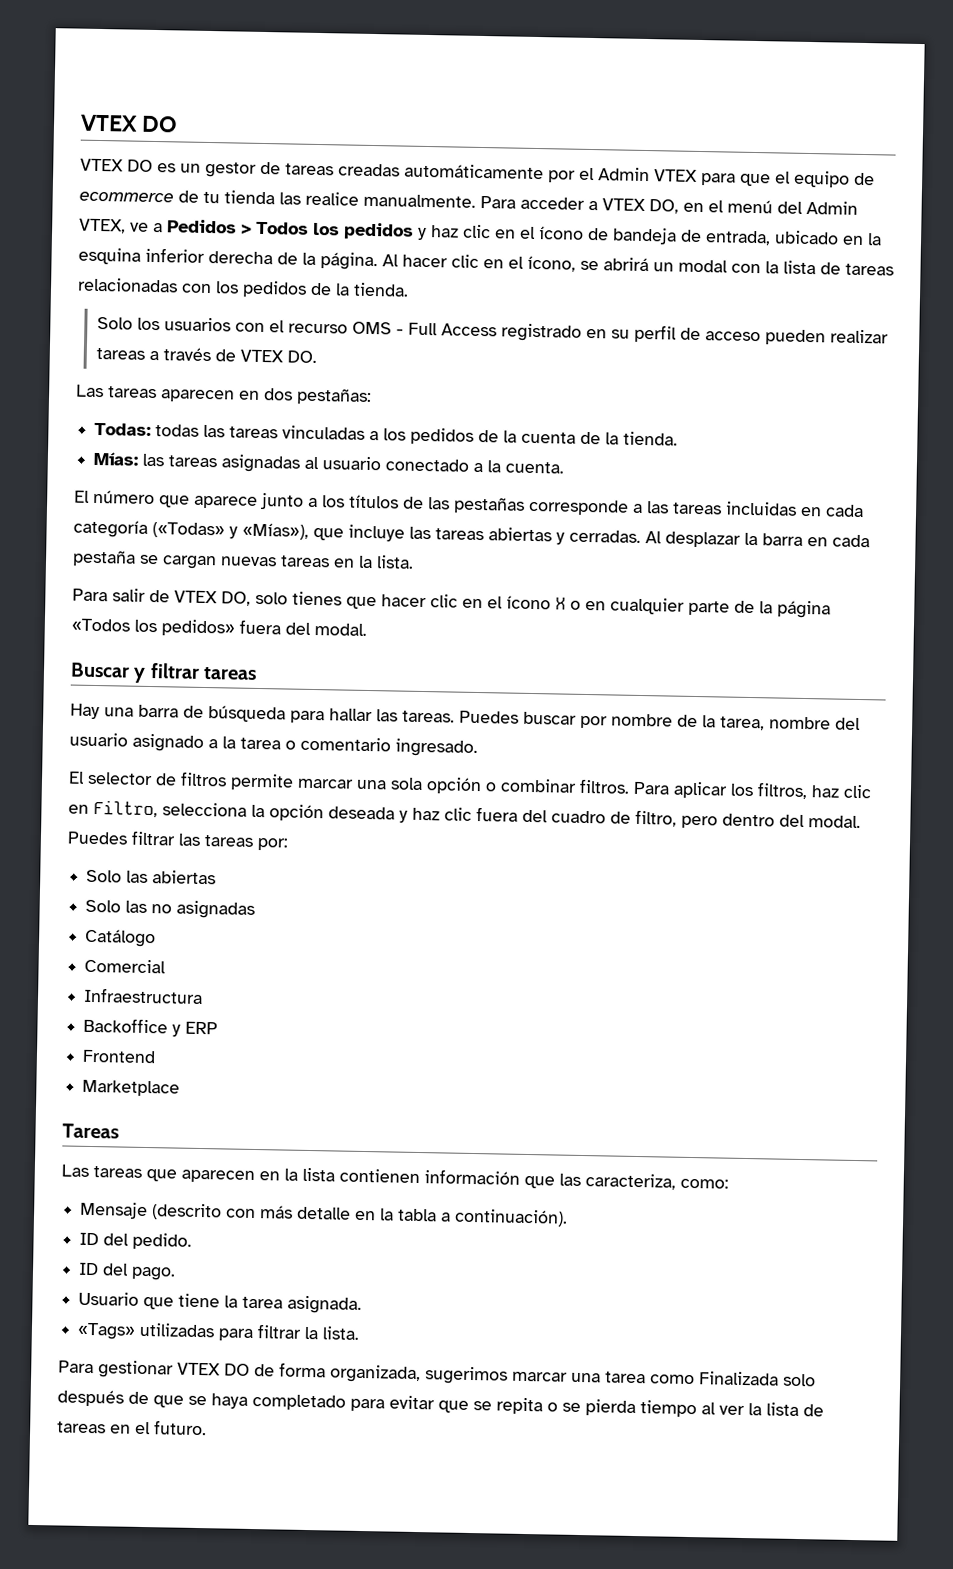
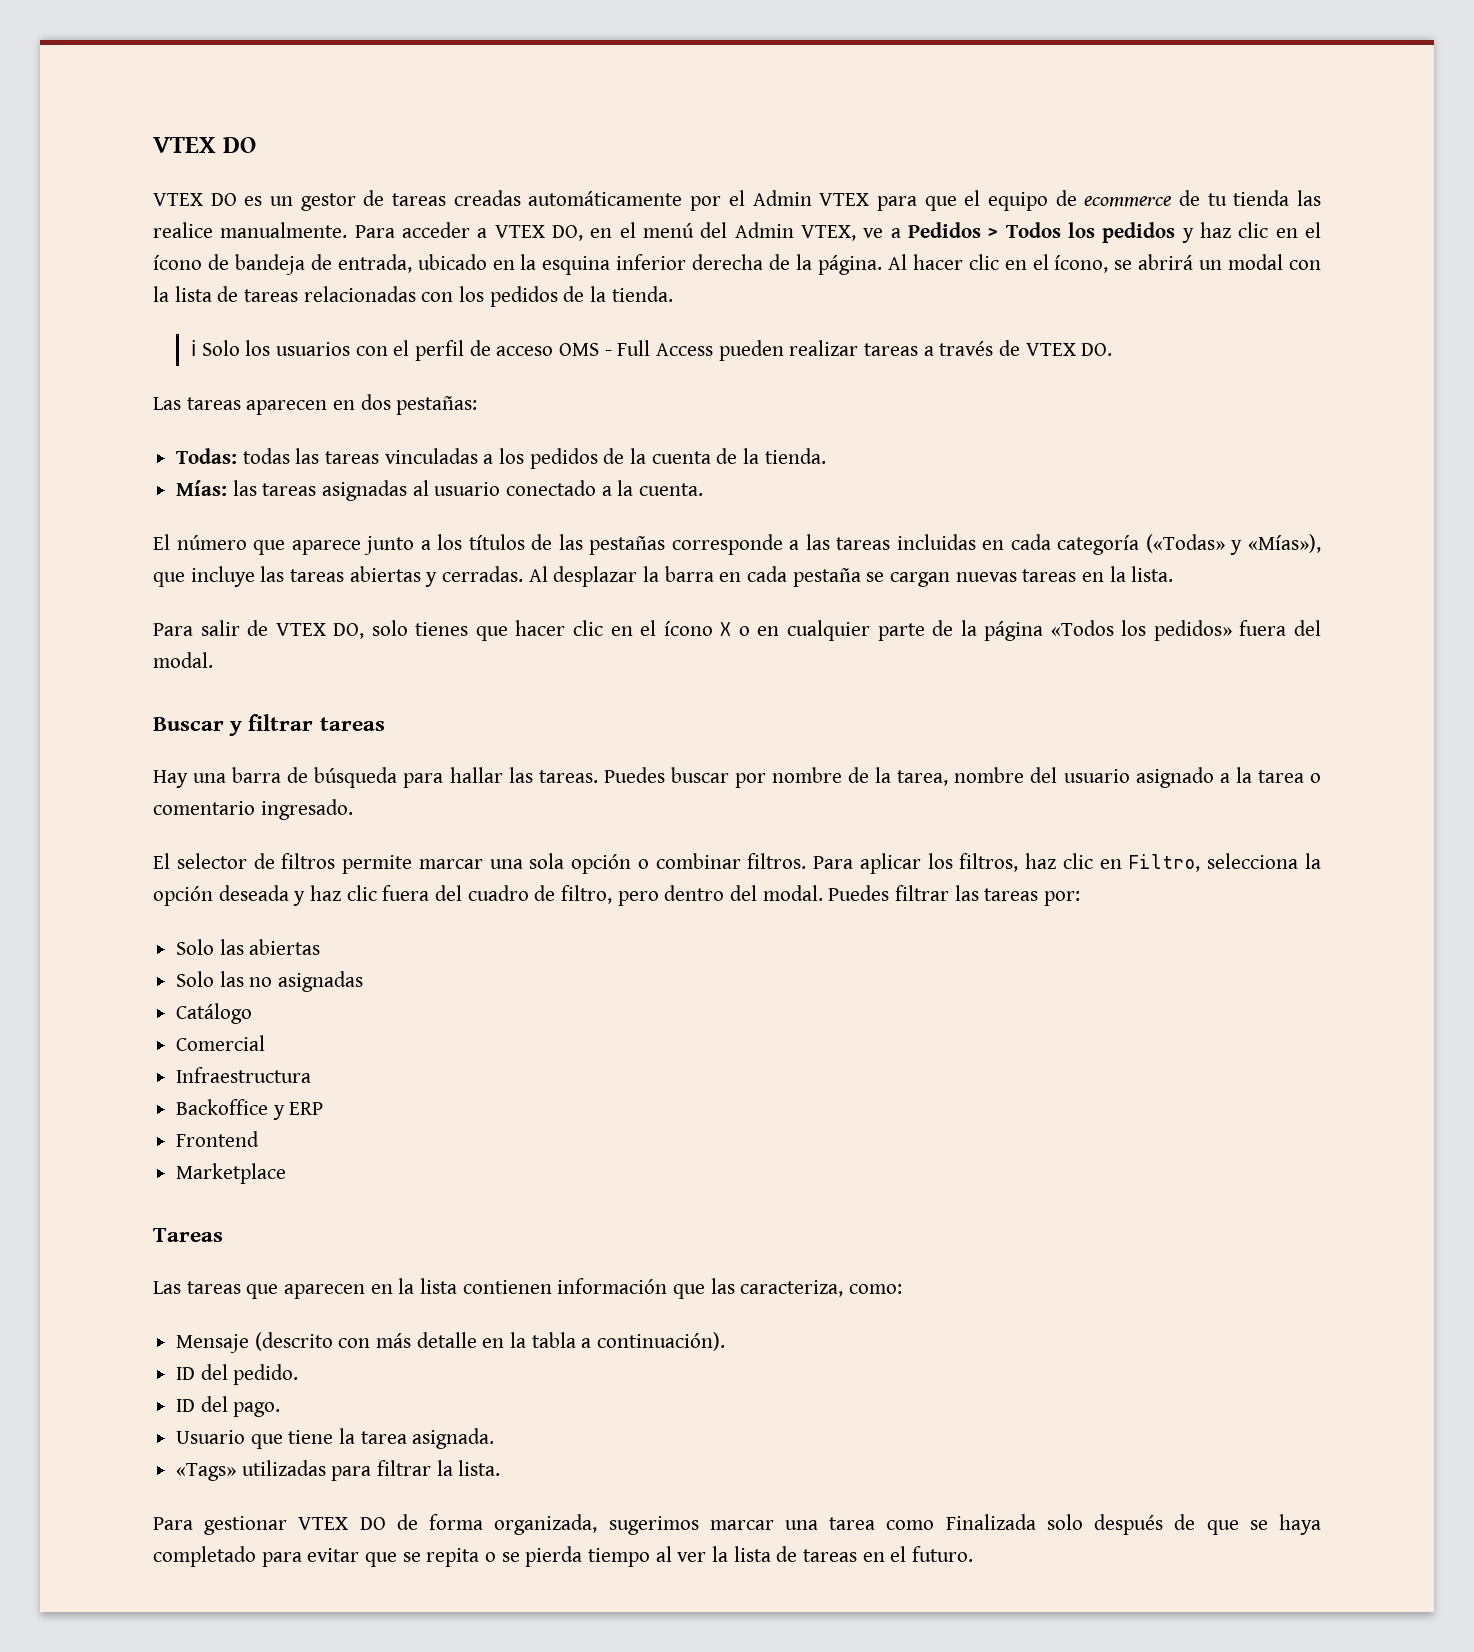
- Solo los usuarios con el recurso OMS - Full Access registrado en su perfil de acceso pueden realizar tareas a través de VTEX DO.
+ ℹ Solo los usuarios con el perfil de acceso OMS - Full Access pueden realizar tareas a través de VTEX DO.

